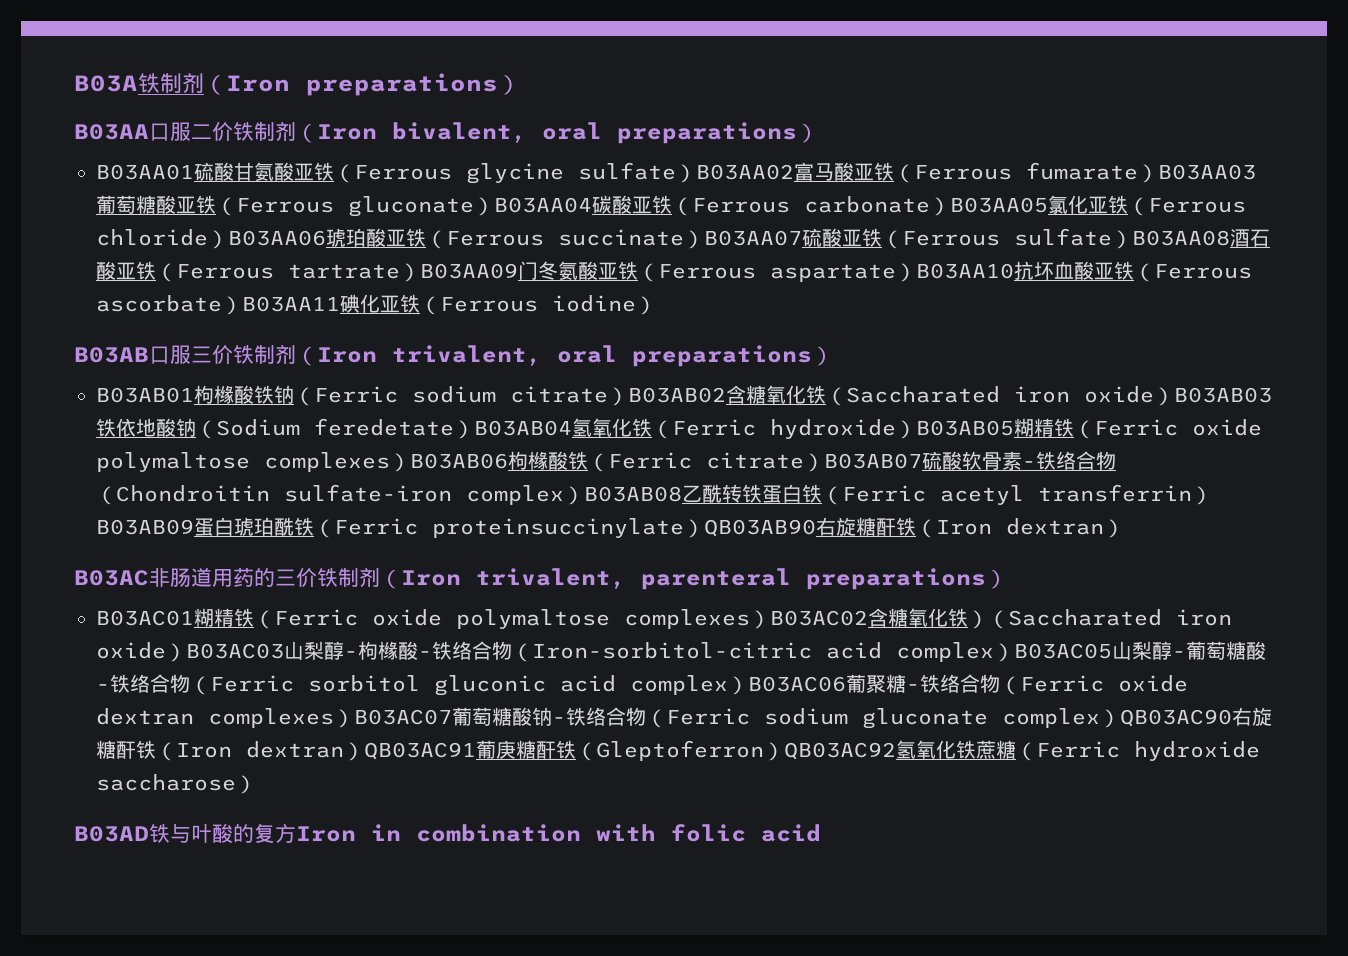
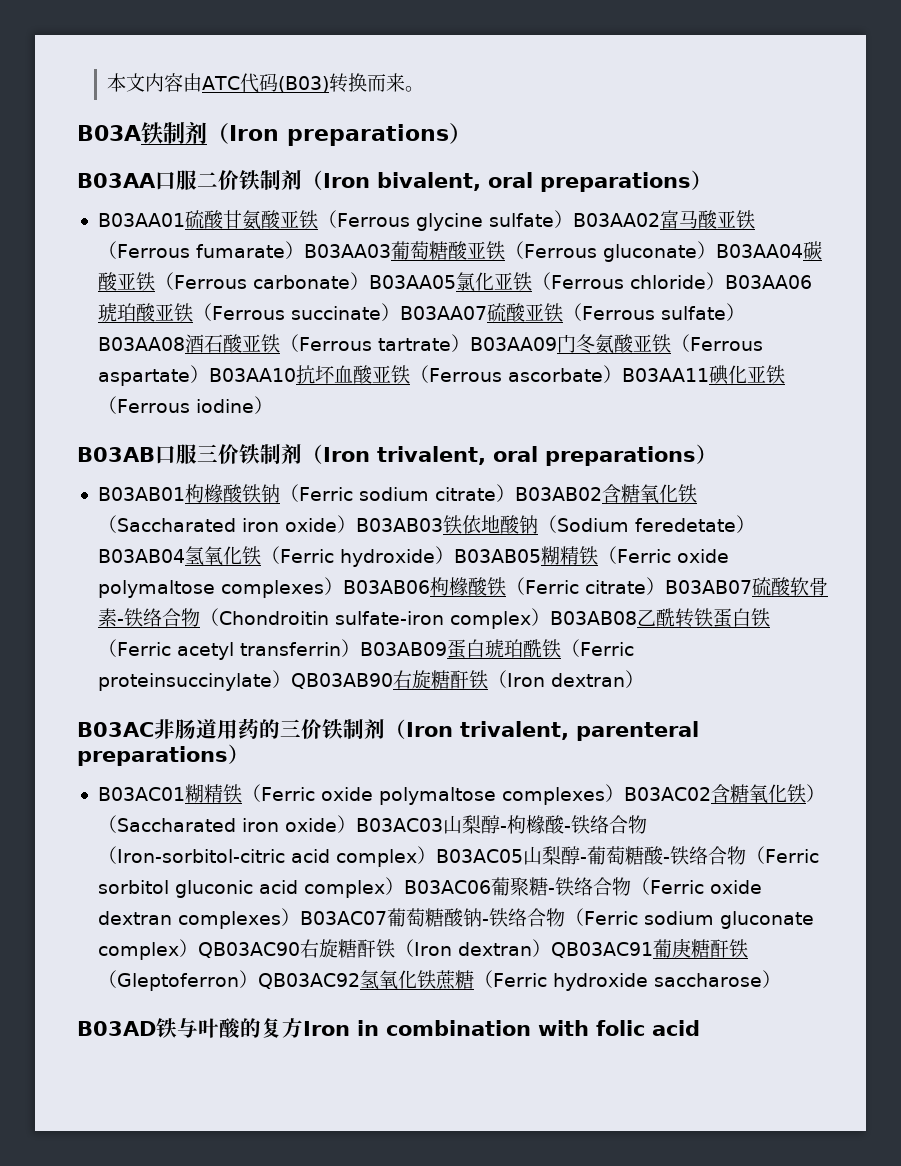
+ 本文内容由ATC代码(B03)转换而来。

